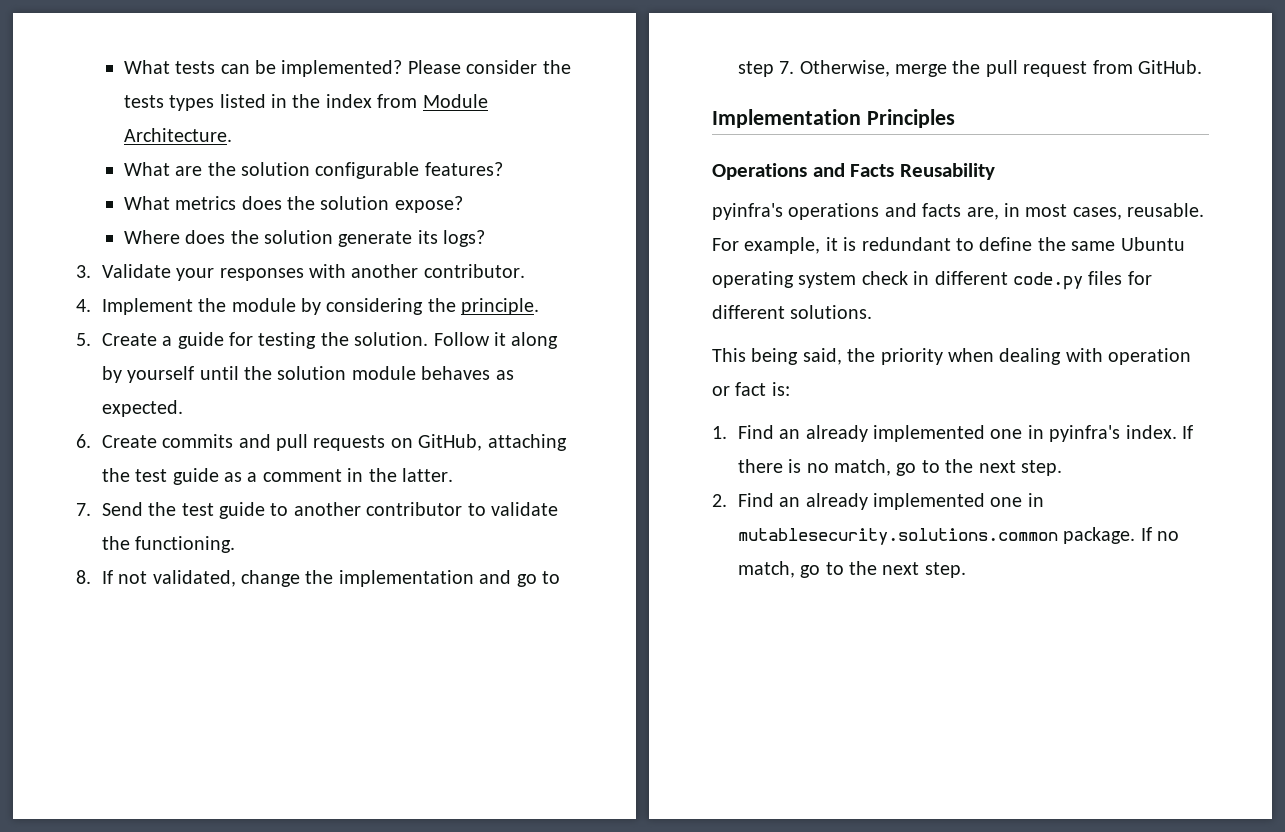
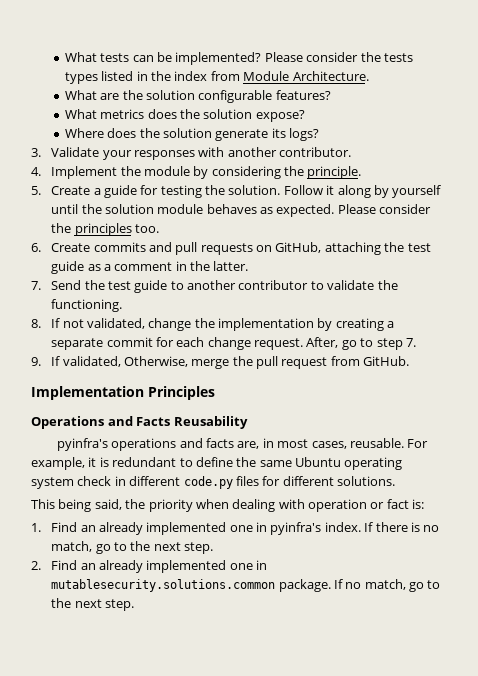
+ Please consider the principles too.
- 8. If not validated, change the implementation and go to step 7. Otherwise, merge the pull request from GitHub.
+ 8. If not validated, change the implementation by creating a separate commit for each change request. After, go to step 7.
+ 9. If validated, Otherwise, merge the pull request from GitHub.

